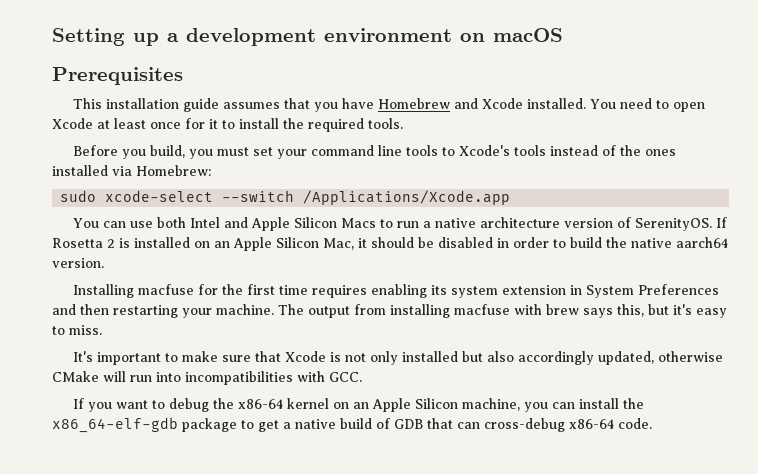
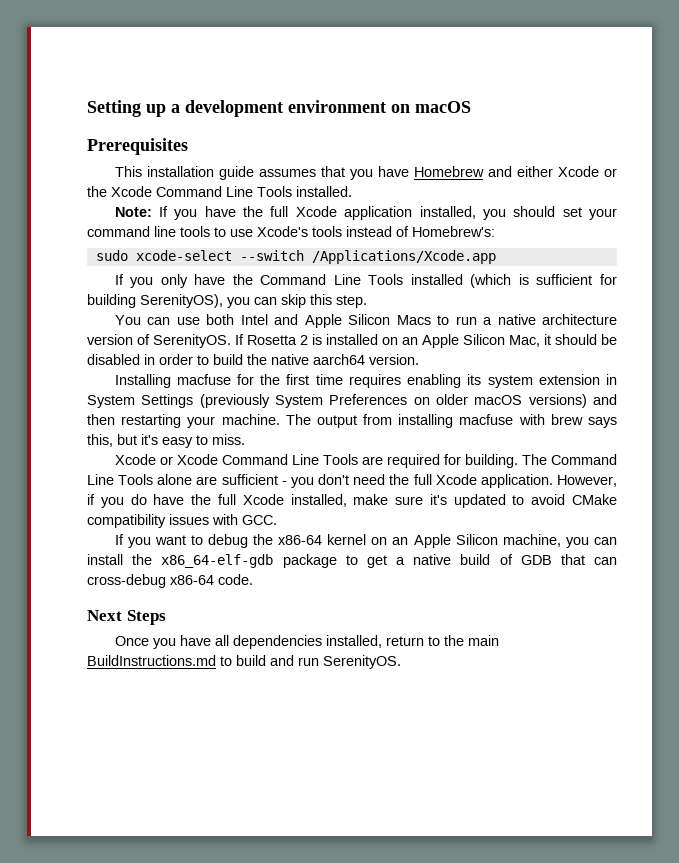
- This installation guide assumes that you have Homebrew and Xcode installed. You need to open Xcode at least once for it to install the required tools.
- Before you build, you must set your command line tools to Xcode's tools instead of the ones installed via Homebrew:
+ This installation guide assumes that you have Homebrew and either Xcode or the Xcode Command Line Tools installed.
+ Note: If you have the full Xcode application installed, you should set your command line tools to use Xcode's tools instead of Homebrew's:
+ If you only have the Command Line Tools installed (which is sufficient for building SerenityOS), you can skip this step.
- Installing macfuse for the first time requires enabling its system extension in System Preferences and then restarting your machine.
+ Installing macfuse for the first time requires enabling its system extension in System Settings (previously System Preferences on older macOS versions) and then restarting your machine.
- It's important to make sure that Xcode is not only installed but also accordingly updated, otherwise CMake will run into incompatibilities with GCC.
+ Xcode or Xcode Command Line Tools are required for building. The Command Line Tools alone are sufficient - you don't need the full Xcode application. However, if you do have the full Xcode installed, make sure it's updated to avoid CMake compatibility issues with GCC.
+ Next Steps
+ Once you have all dependencies installed, return to the main BuildInstructions.md to build and run SerenityOS.

